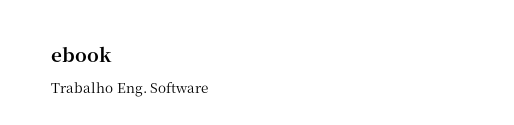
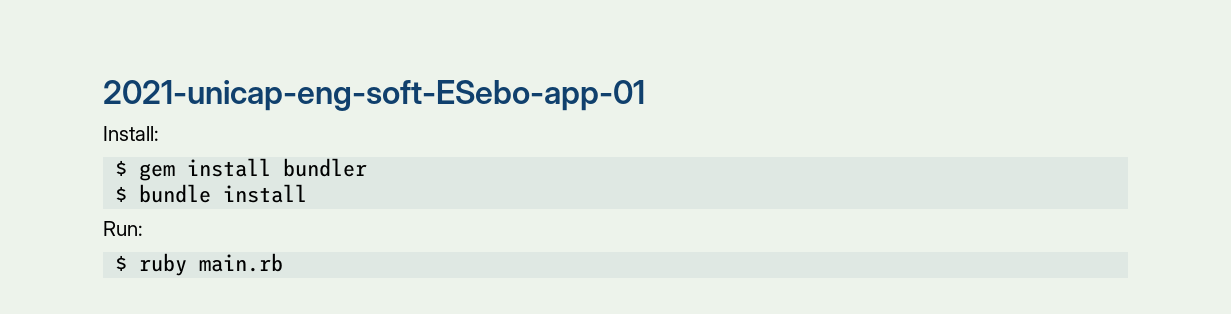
- ebook
- Trabalho Eng. Software
+ 2021-unicap-eng-soft-ESebo-app-01
+ Install:
+ $ gem install bundler
+ $ bundle install
+ Run:
+ $ ruby main.rb

